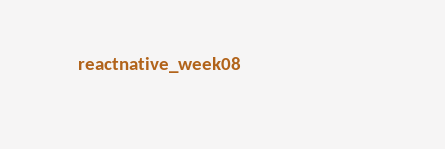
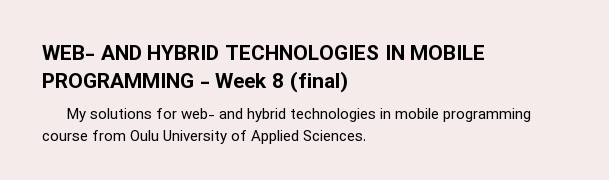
- reactnative_week08
+ WEB- AND HYBRID TECHNOLOGIES IN MOBILE PROGRAMMING - Week 8 (final)
+ My solutions for web- and hybrid technologies in mobile programming course from Oulu University of Applied Sciences.

